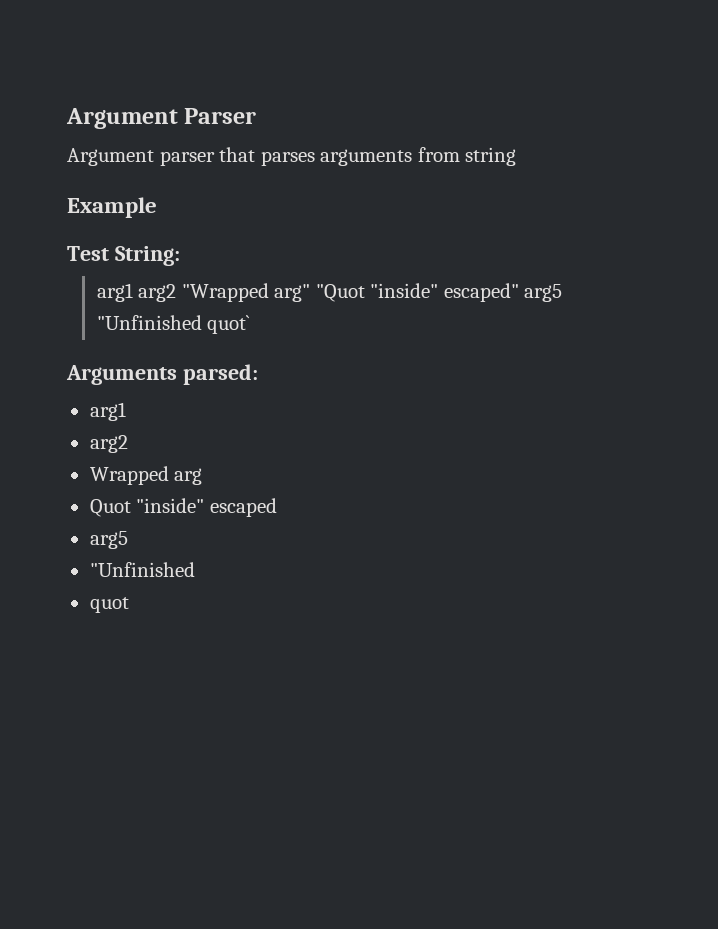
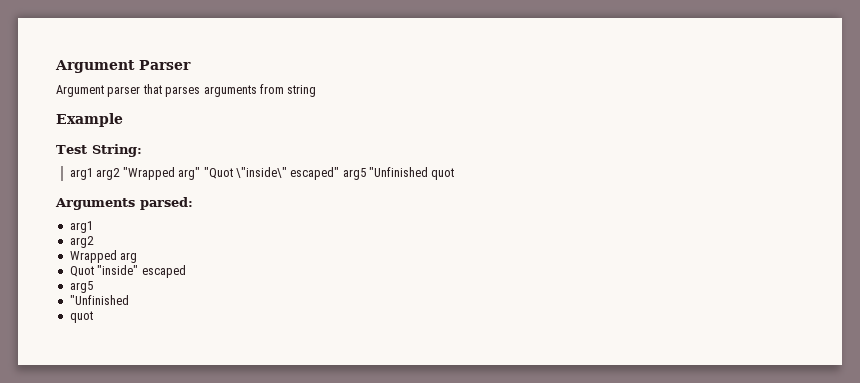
- arg1 arg2 "Wrapped arg" "Quot "inside" escaped" arg5 "Unfinished quot`
+ arg1 arg2 "Wrapped arg" "Quot \"inside\" escaped" arg5 "Unfinished quot

